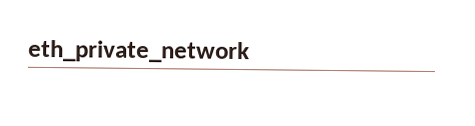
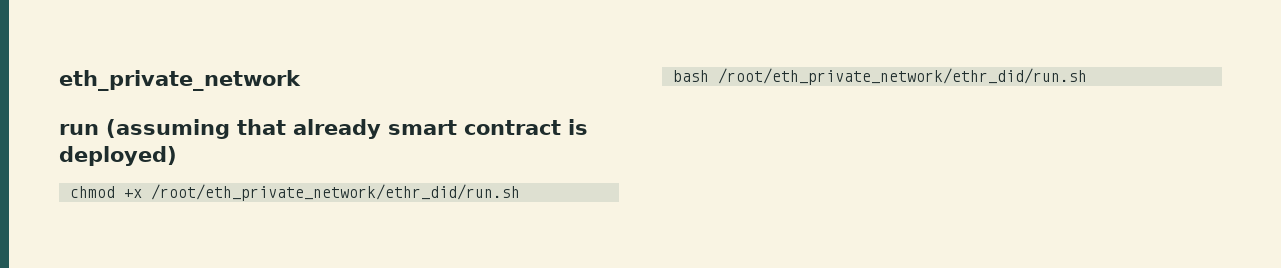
+ run (assuming that already smart contract is deployed)
+ chmod +x /root/eth_private_network/ethr_did/run.sh
+ bash /root/eth_private_network/ethr_did/run.sh

